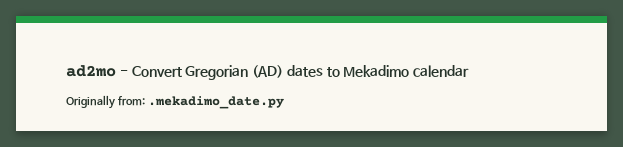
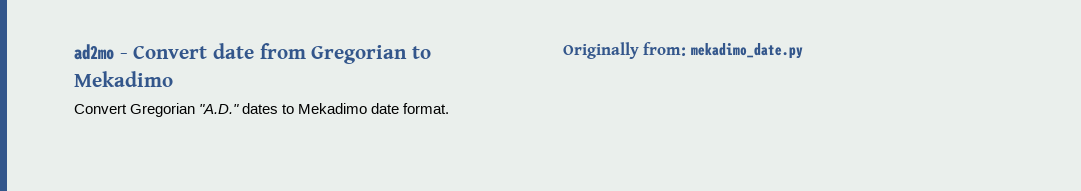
- ad2mo - Convert Gregorian (AD) dates to Mekadimo calendar
+ ad2mo - Convert date from Gregorian to Mekadimo
+ Convert Gregorian "A.D." dates to Mekadimo date format.
- Originally from: .mekadimo_date.py
+ Originally from: mekadimo_date.py

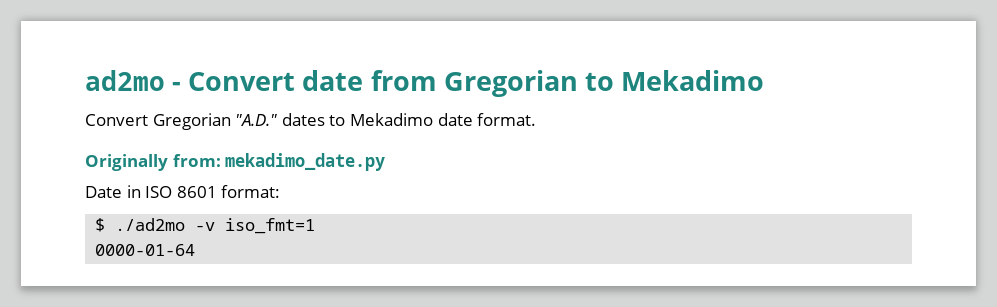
+ Date in ISO 8601 format:
+ $ ./ad2mo -v iso_fmt=1
+ 0000-01-64

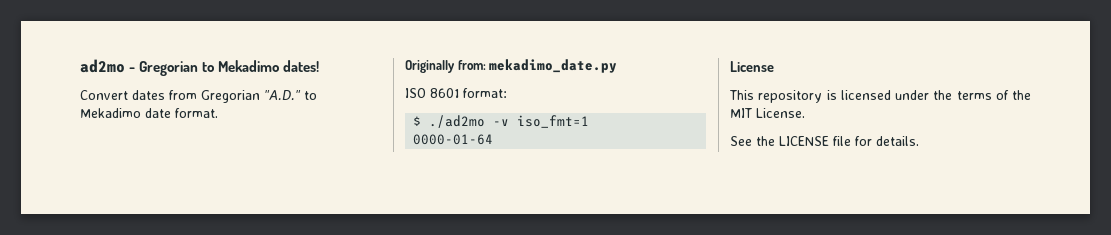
- ad2mo - Convert date from Gregorian to Mekadimo
- Convert Gregorian "A.D." dates to Mekadimo date format.
+ ad2mo - Gregorian to Mekadimo dates!
+ Convert dates from Gregorian "A.D." to Mekadimo date format.
- Date in ISO 8601 format:
+ ISO 8601 format:
+ License
+ This repository is licensed under the terms of the MIT License.
+ See the LICENSE file for details.

